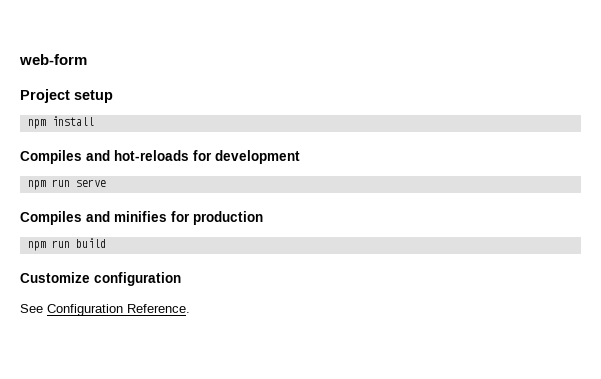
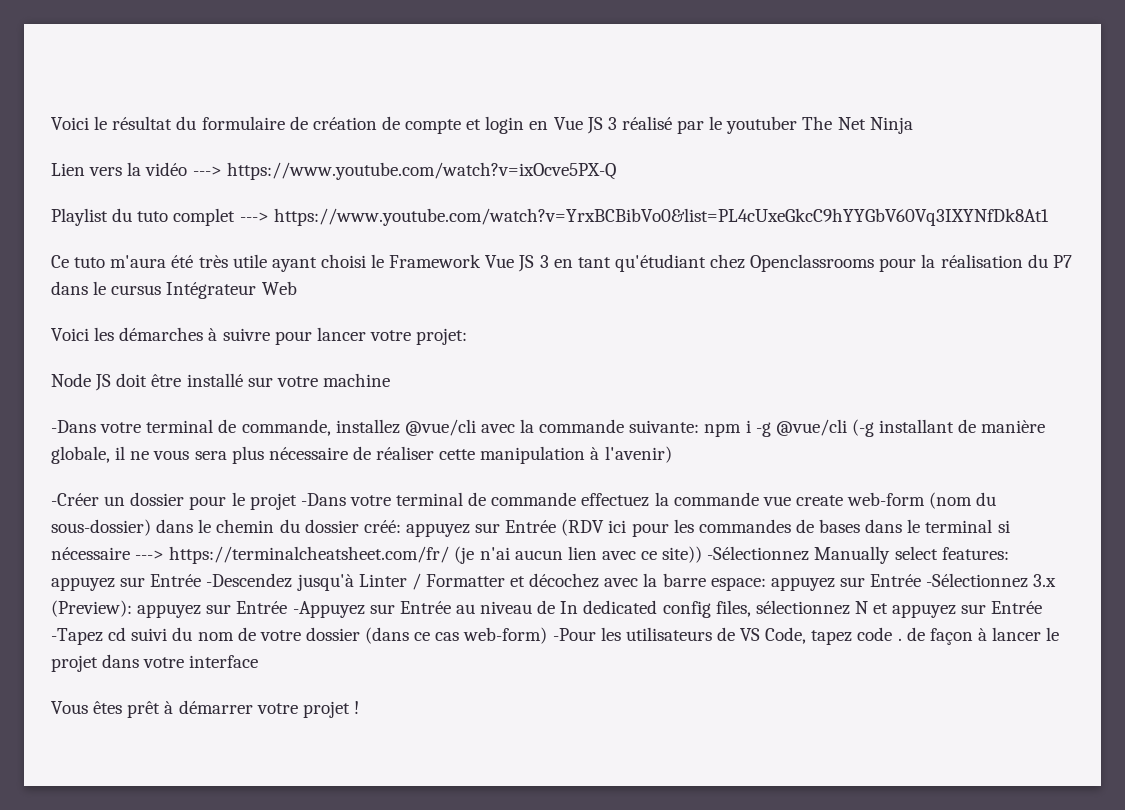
- web-form
- Project setup
- npm install
- Compiles and hot-reloads for development
- npm run serve
- Compiles and minifies for production
- npm run build
- Customize configuration
- See Configuration Reference.
+ Voici le résultat du formulaire de création de compte et login en Vue JS 3 réalisé par le youtuber The Net Ninja
+ Lien vers la vidéo ---> https://www.youtube.com/watch?v=ixOcve5PX-Q
+ Playlist du tuto complet ---> https://www.youtube.com/watch?v=YrxBCBibVo0&list=PL4cUxeGkcC9hYYGbV60Vq3IXYNfDk8At1
+ Ce tuto m'aura été très utile ayant choisi le Framework Vue JS 3 en tant qu'étudiant chez Openclassrooms pour la réalisation du P7 dans le cursus Intégrateur Web
+ Voici les démarches à suivre pour lancer votre projet:
+ Node JS doit être installé sur votre machine
+ -Dans votre terminal de commande, installez @vue/cli avec la commande suivante: npm i -g @vue/cli (-g installant de manière globale, il ne vous sera plus nécessaire de réaliser cette manipulation à l'avenir)
+ -Créer un dossier pour le projet -Dans votre terminal de commande effectuez la commande vue create web-form (nom du sous-dossier) dans le chemin du dossier créé: appuyez sur Entrée (RDV ici pour les commandes de bases dans le terminal si nécessaire ---> https://terminalcheatsheet.com/fr/ (je n'ai aucun lien avec ce site)) -Sélectionnez Manually select features: appuyez sur Entrée -Descendez jusqu'à Linter / Formatter et décochez avec la barre espace: appuyez sur Entrée -Sélectionnez 3.x (Preview): appuyez sur Entrée -Appuyez sur Entrée au niveau de In dedicated config files, sélectionnez N et appuyez sur Entrée -Tapez cd suivi du nom de votre dossier (dans ce cas web-form) -Pour les utilisateurs de VS Code, tapez code . de façon à lancer le projet dans votre interface
+ Vous êtes prêt à démarrer votre projet !

